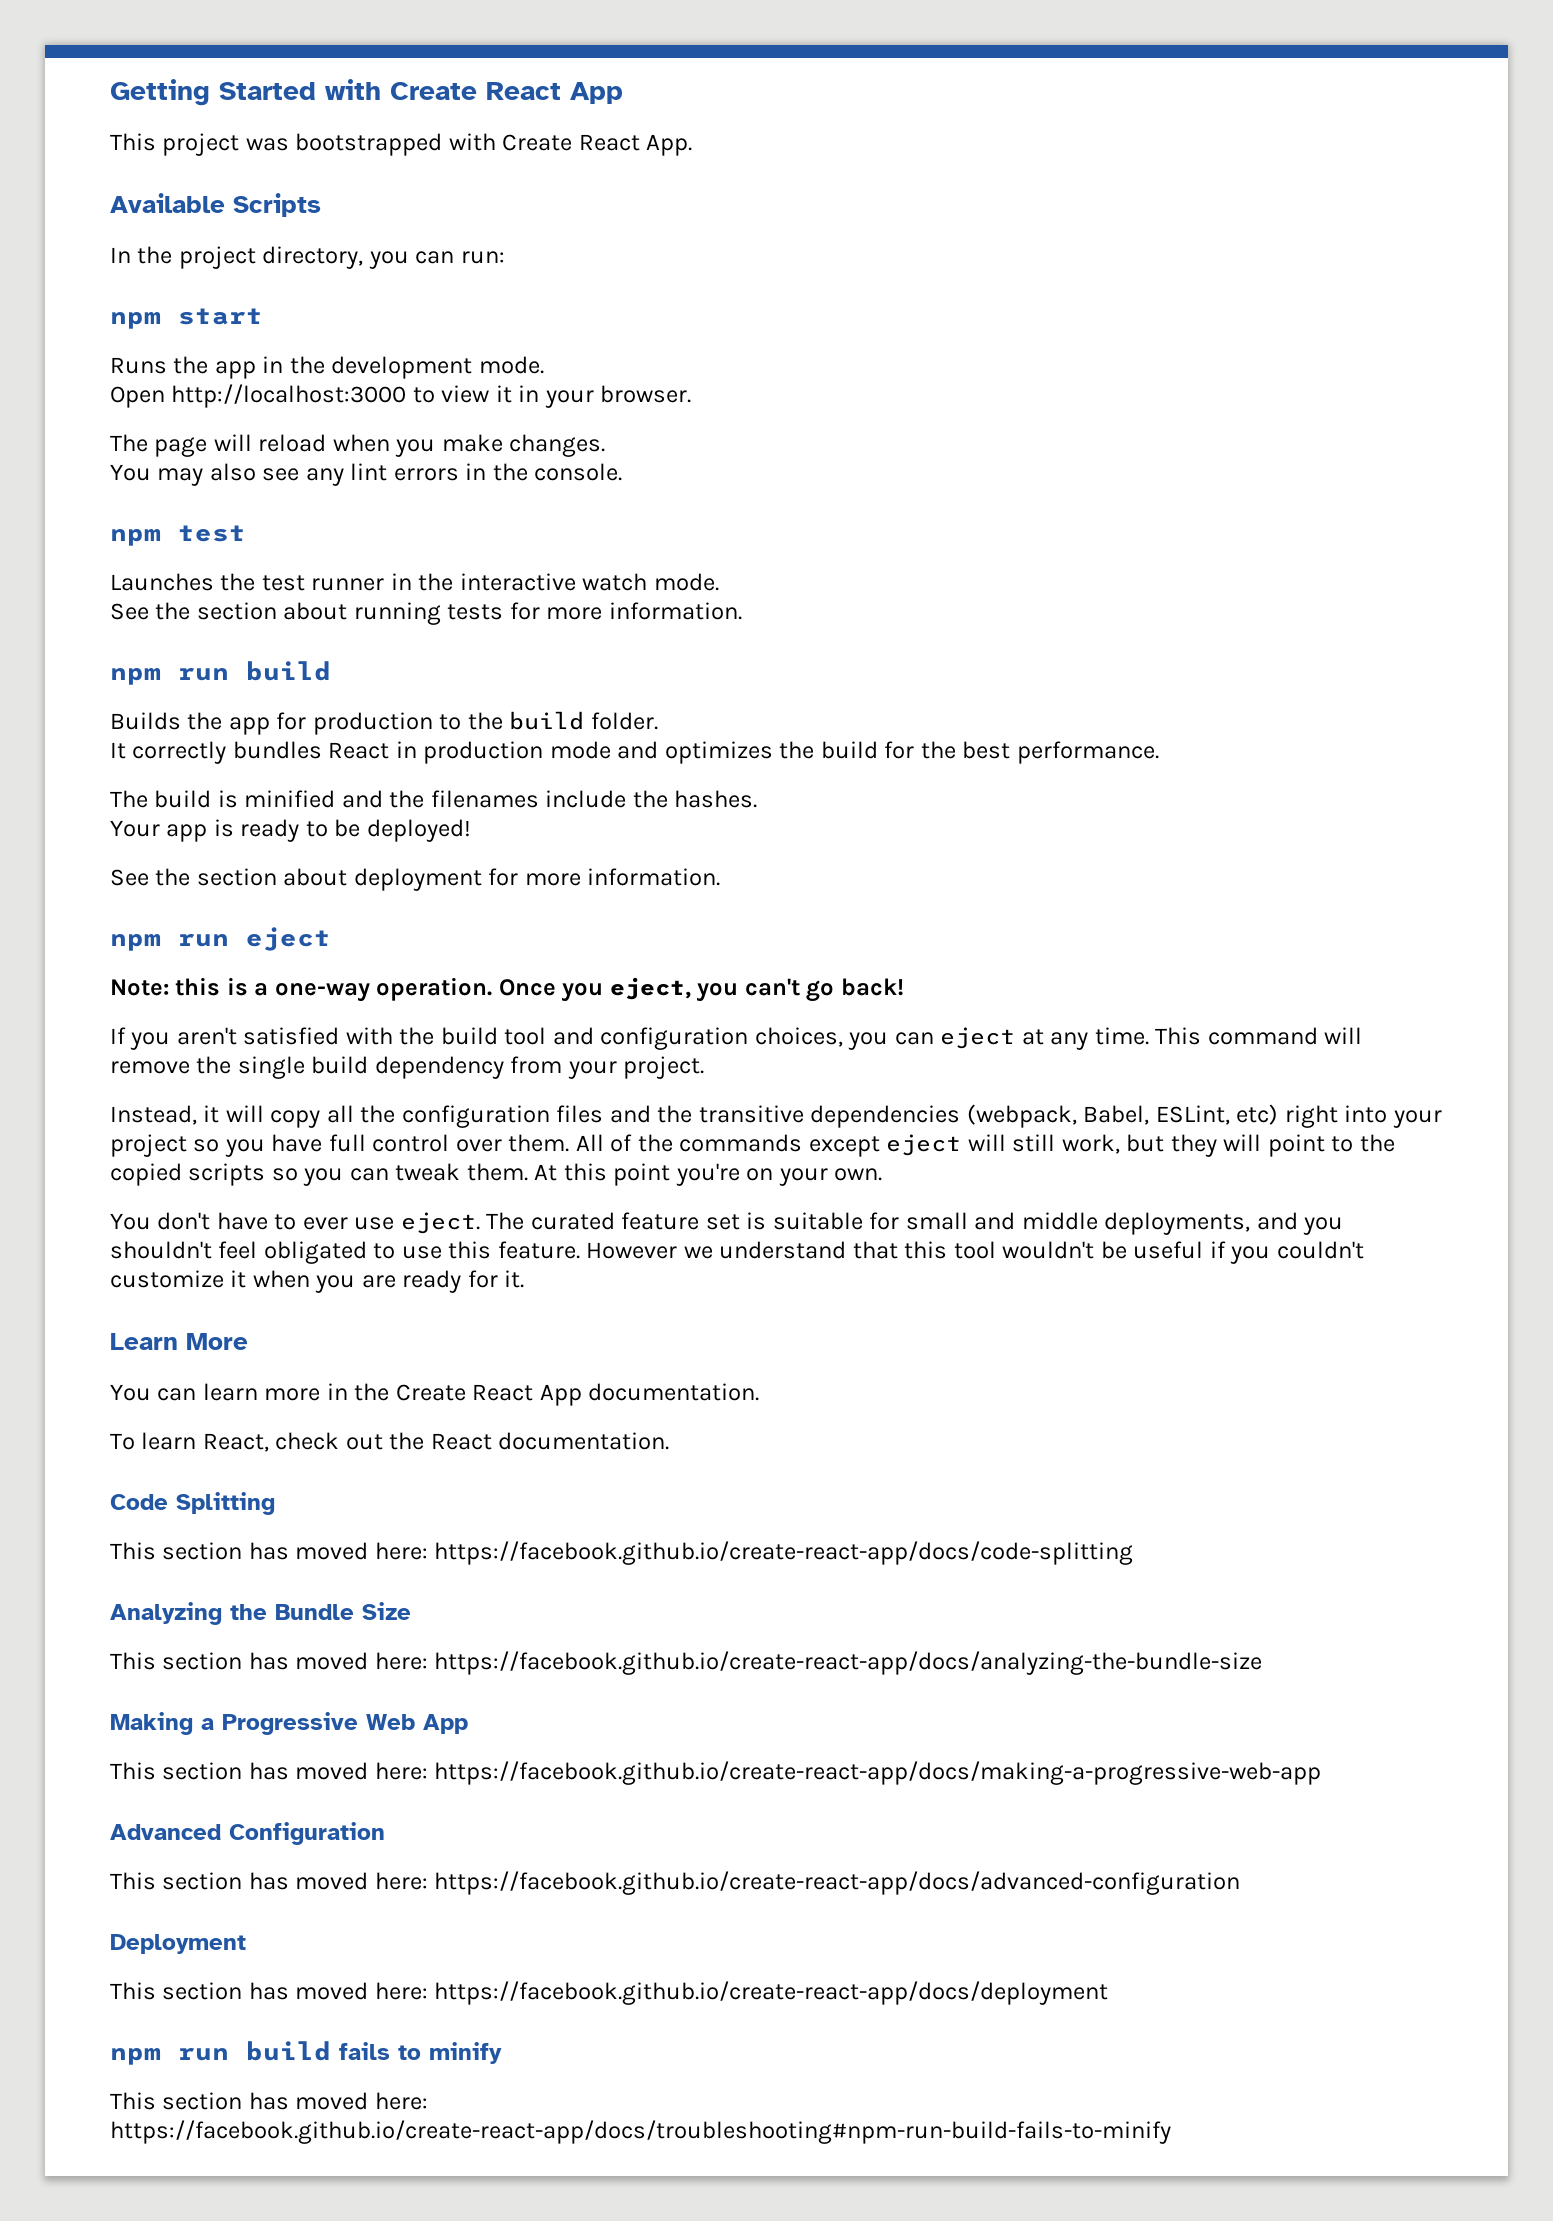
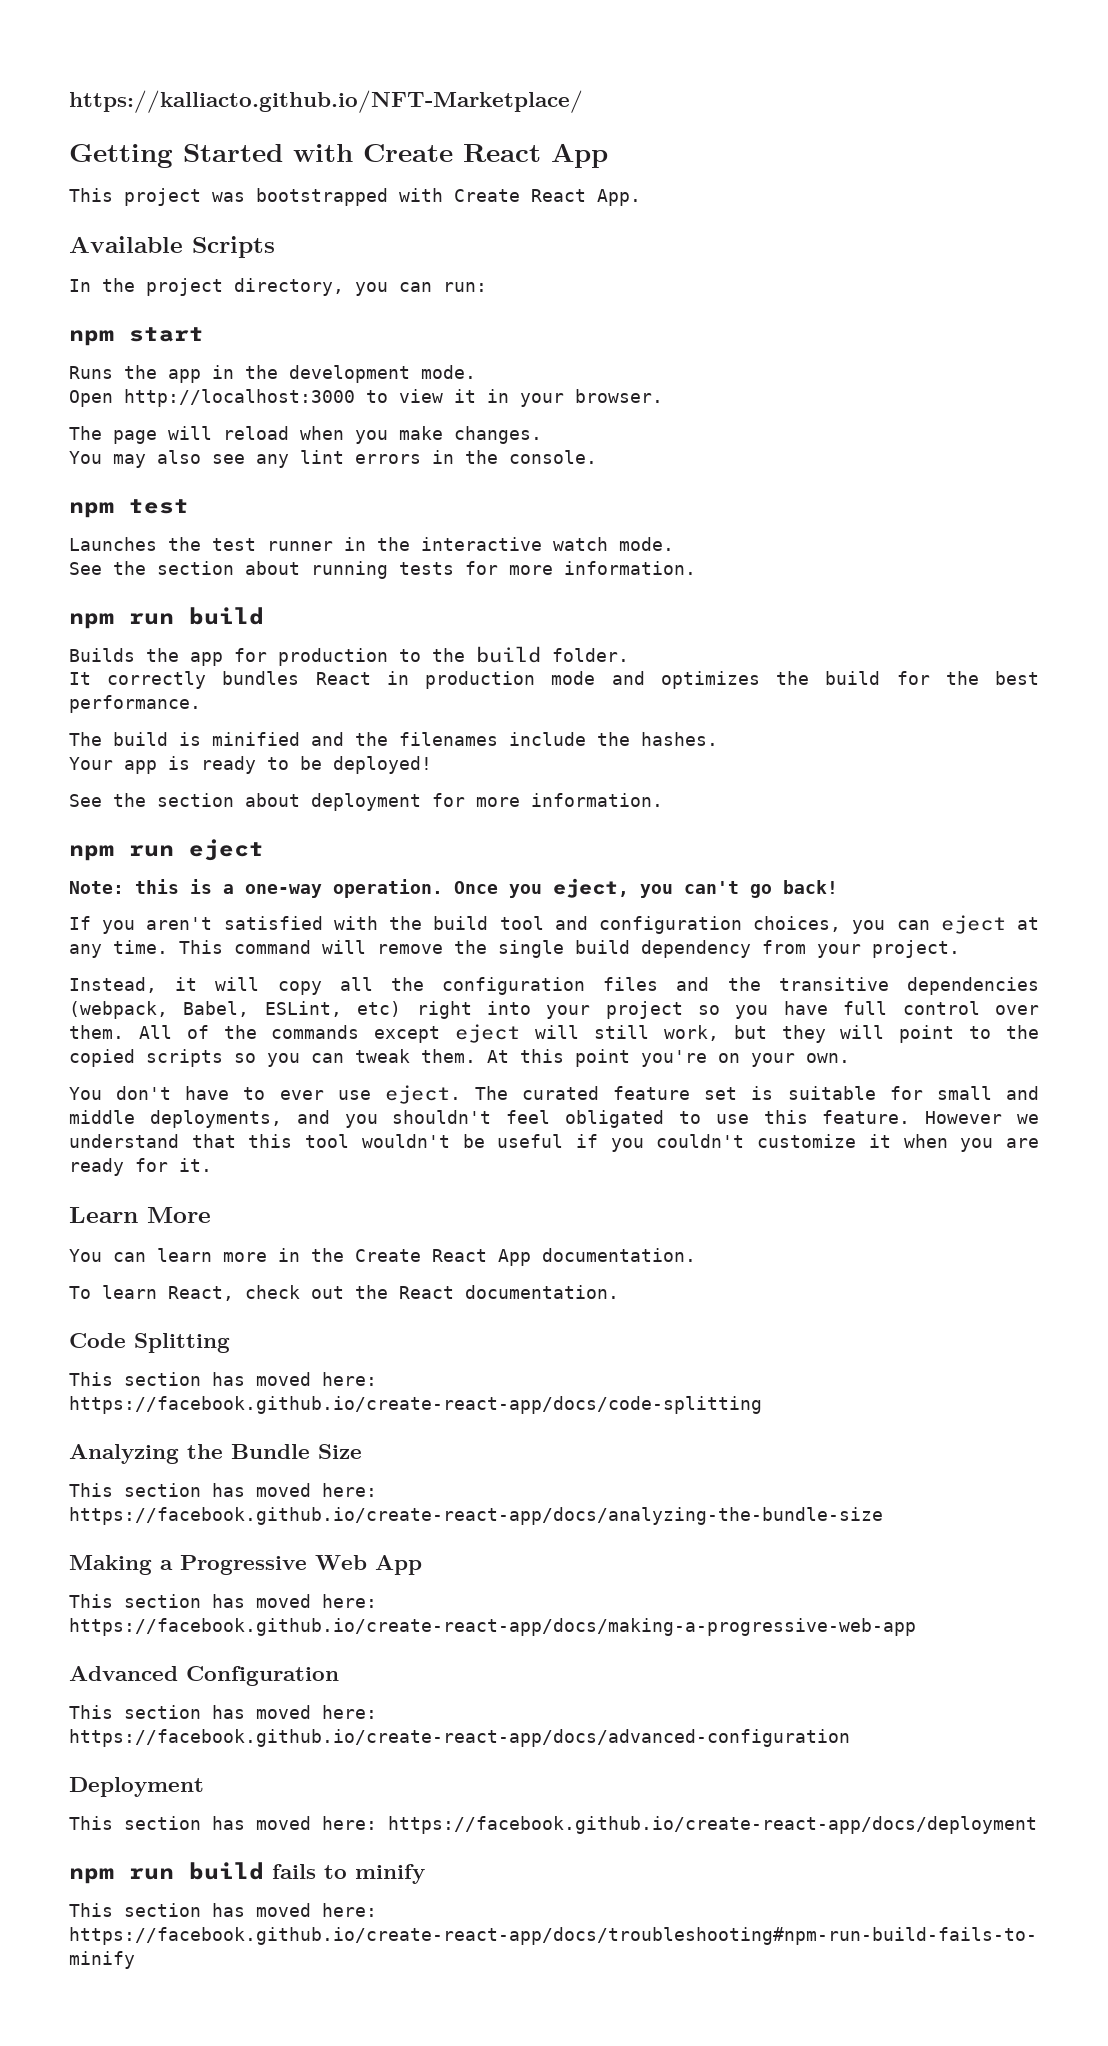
+ https://kalliacto.github.io/NFT-Marketplace/

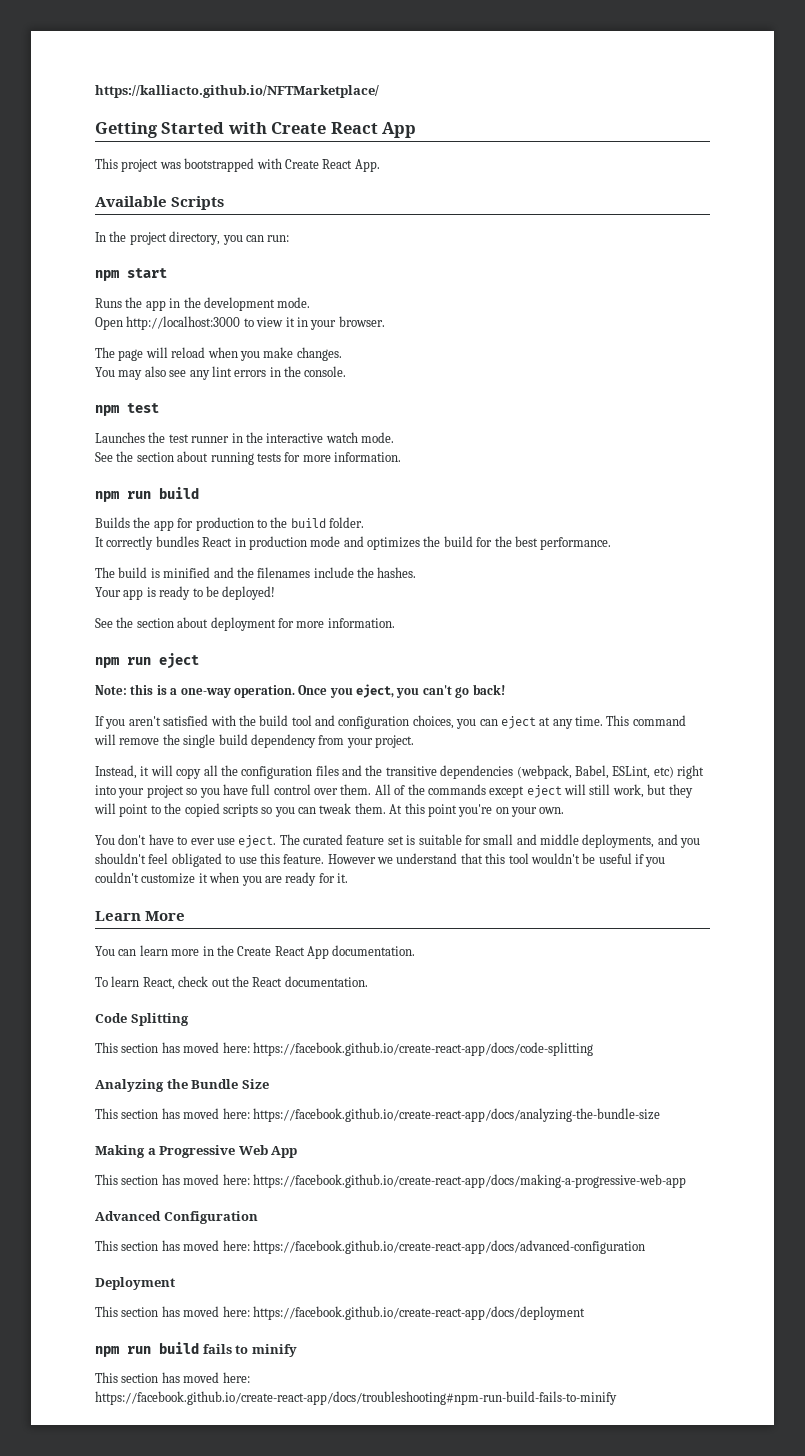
- https://kalliacto.github.io/NFT-Marketplace/
+ https://kalliacto.github.io/NFTMarketplace/

